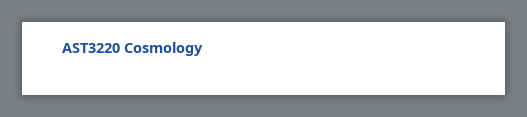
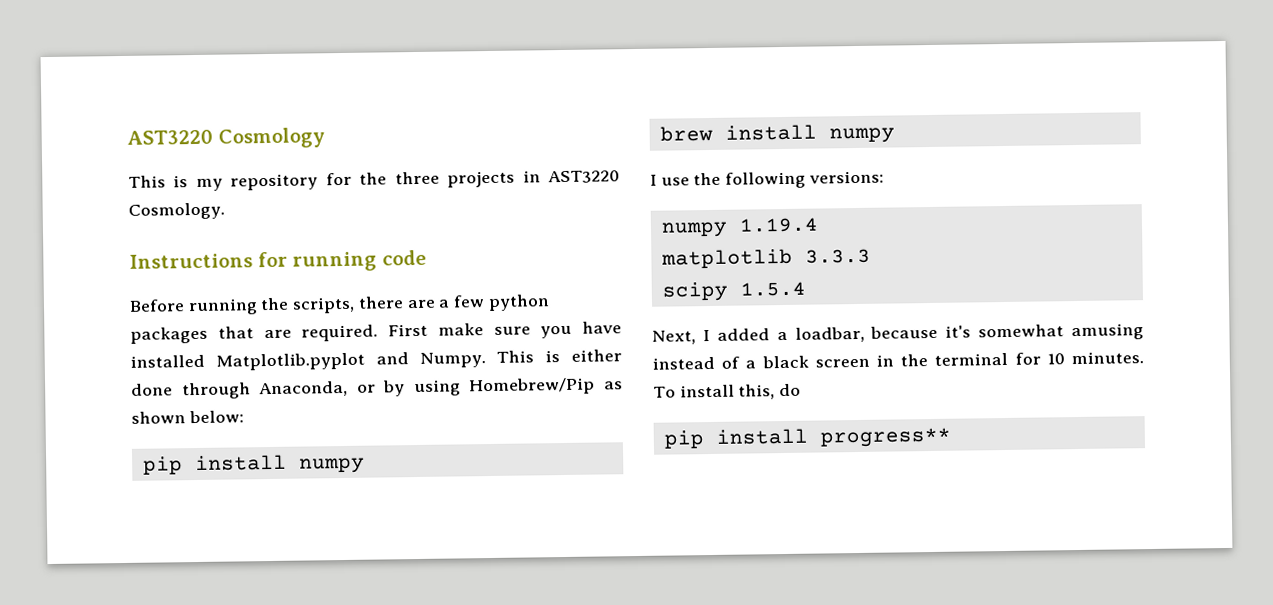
+ This is my repository for the three projects in AST3220 Cosmology.
+ Instructions for running code
+ Before running the scripts, there are a few python packages that are required. First make sure you have installed Matplotlib.pyplot and Numpy. This is either done through Anaconda, or by using Homebrew/Pip as shown below:
+ pip install numpy
+ brew install numpy
+ I use the following versions:
+ numpy 1.19.4
+ matplotlib 3.3.3
+ scipy 1.5.4
+ Next, I added a loadbar, because it's somewhat amusing instead of a black screen in the terminal for 10 minutes. To install this, do
+ pip install progress**

